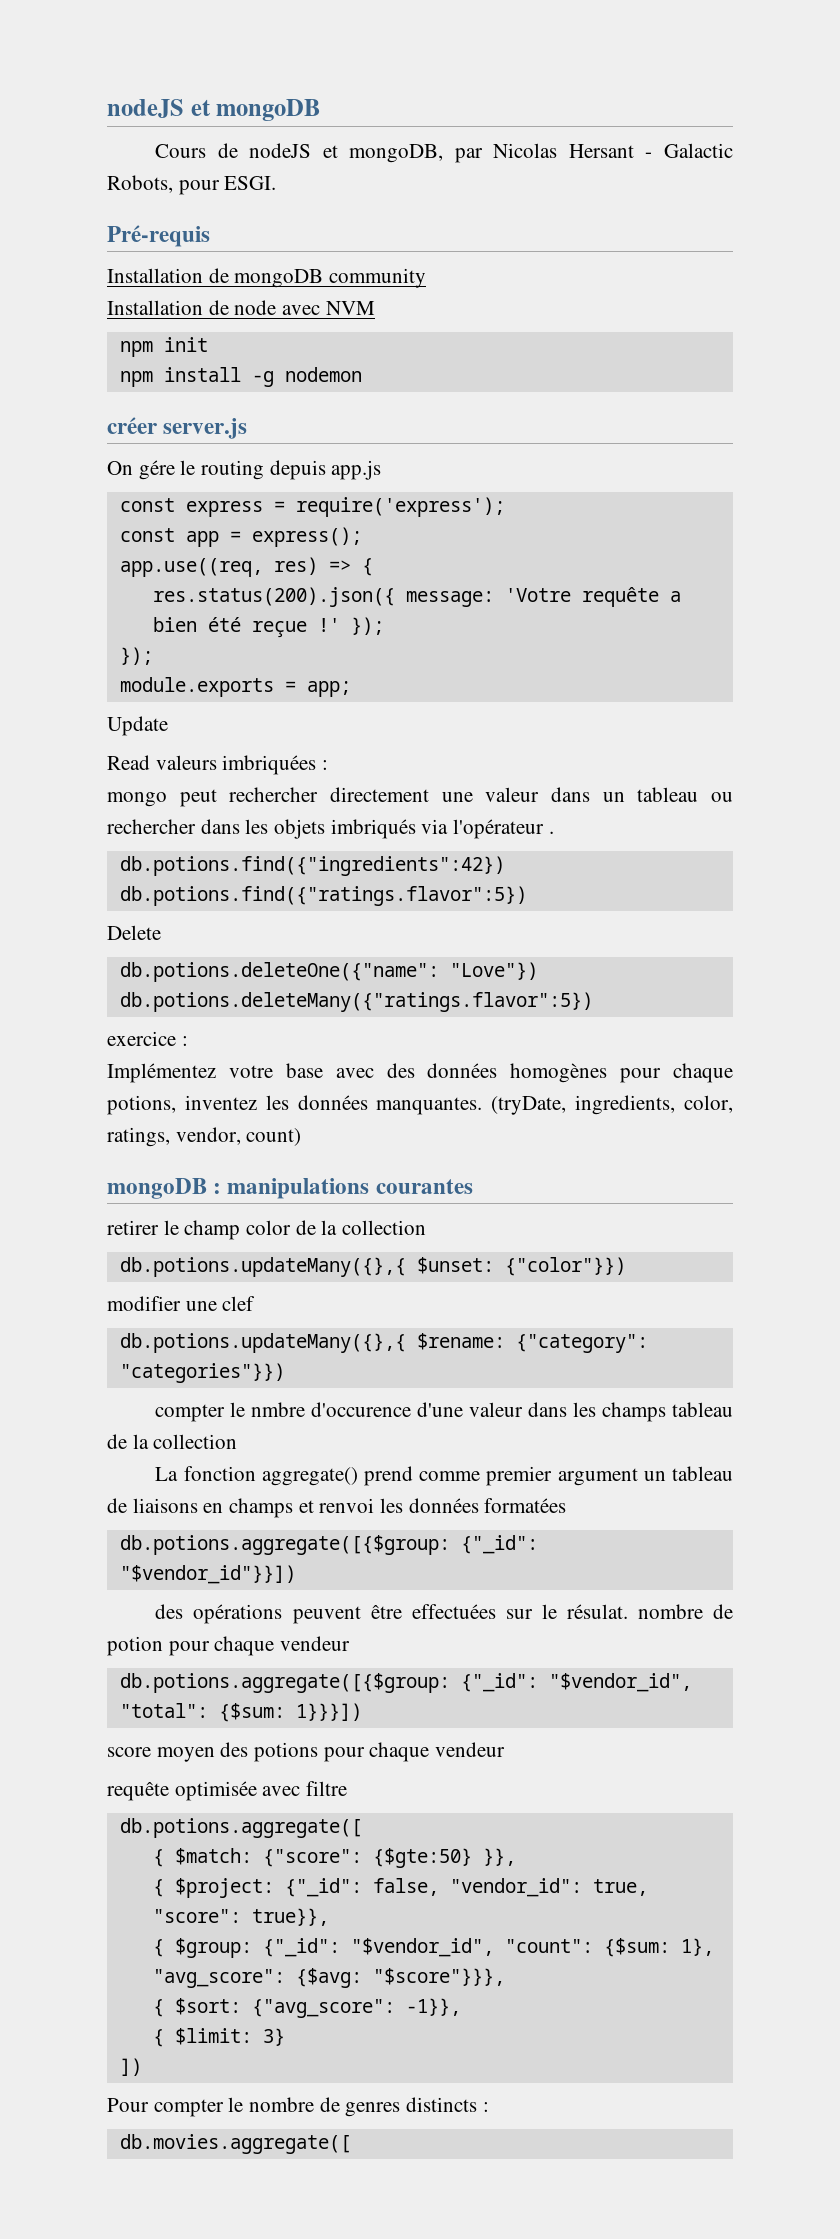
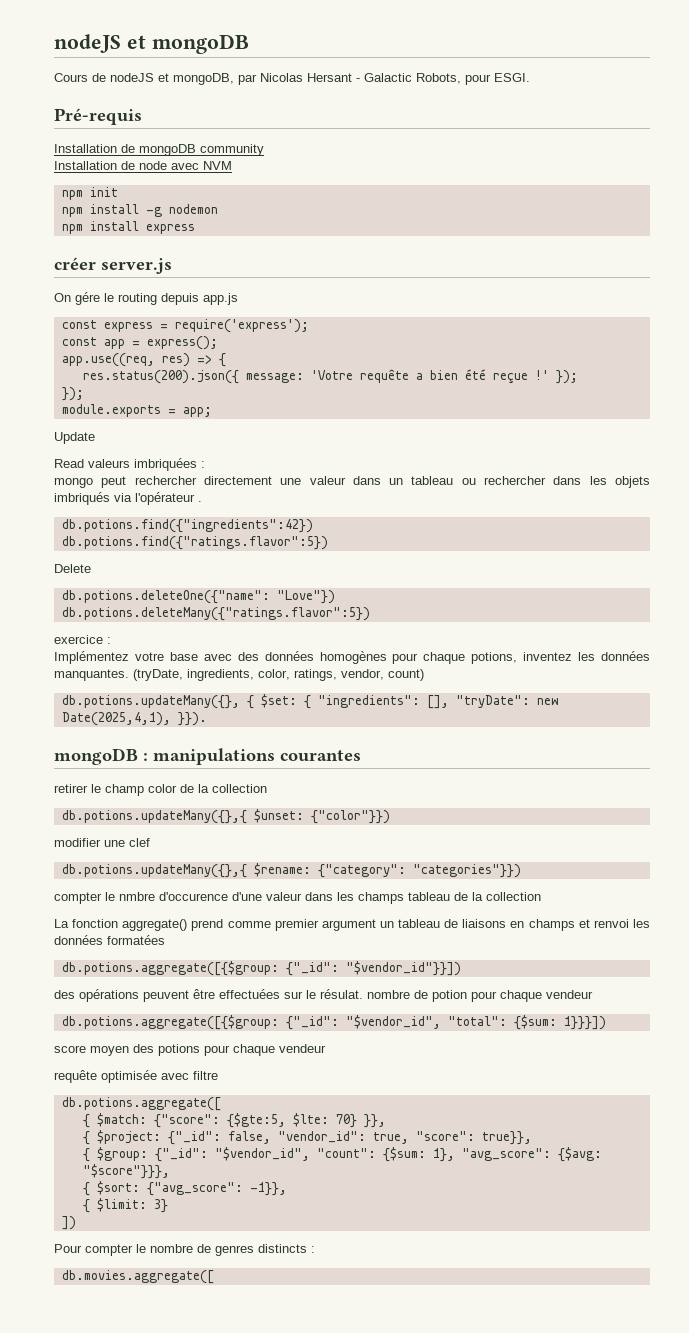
+ npm install express
+ db.potions.updateMany({}, { $set: { "ingredients": [], "tryDate": new Date(2025,4,1), }}).
- { $match: {"score": {$gte:50} }},
+ { $match: {"score": {$gte:5, $lte: 70} }},

